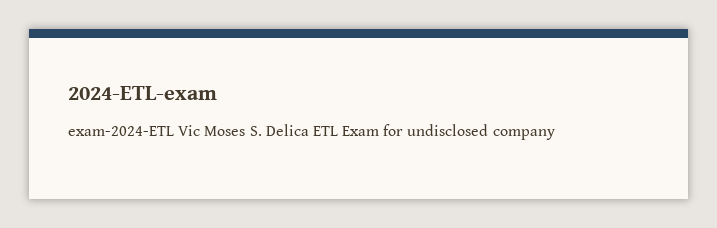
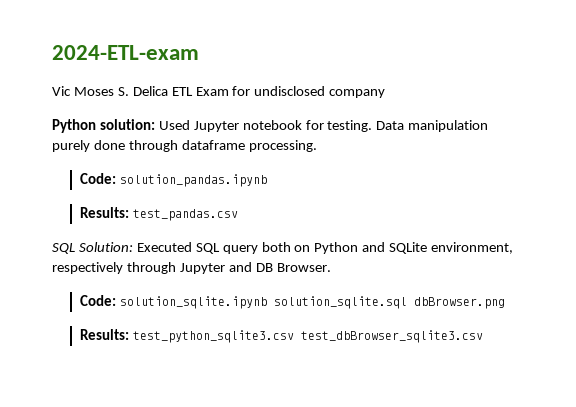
- exam-2024-ETL Vic Moses S. Delica ETL Exam for undisclosed company
+ Vic Moses S. Delica ETL Exam for undisclosed company
+ Python solution: Used Jupyter notebook for testing. Data manipulation purely done through dataframe processing.
+ Code: solution_pandas.ipynb
+ Results: test_pandas.csv
+ SQL Solution: Executed SQL query both on Python and SQLite environment, respectively through Jupyter and DB Browser.
+ Code: solution_sqlite.ipynb solution_sqlite.sql dbBrowser.png
+ Results: test_python_sqlite3.csv test_dbBrowser_sqlite3.csv

